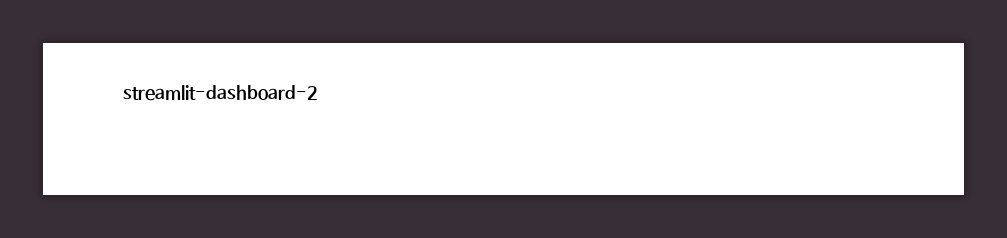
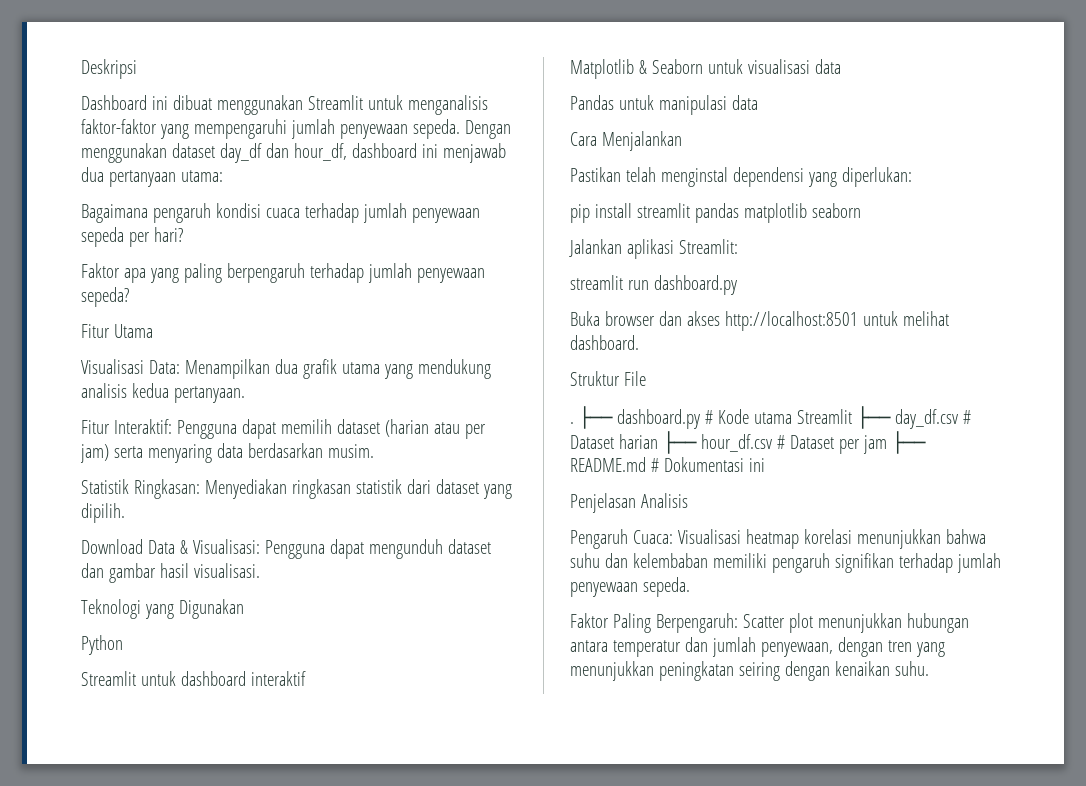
- streamlit-dashboard-2
+ Deskripsi
+ Dashboard ini dibuat menggunakan Streamlit untuk menganalisis faktor-faktor yang mempengaruhi jumlah penyewaan sepeda. Dengan menggunakan dataset day_df dan hour_df, dashboard ini menjawab dua pertanyaan utama:
+ Bagaimana pengaruh kondisi cuaca terhadap jumlah penyewaan sepeda per hari?
+ Faktor apa yang paling berpengaruh terhadap jumlah penyewaan sepeda?
+ Fitur Utama
+ Visualisasi Data: Menampilkan dua grafik utama yang mendukung analisis kedua pertanyaan.
+ Fitur Interaktif: Pengguna dapat memilih dataset (harian atau per jam) serta menyaring data berdasarkan musim.
+ Statistik Ringkasan: Menyediakan ringkasan statistik dari dataset yang dipilih.
+ Download Data & Visualisasi: Pengguna dapat mengunduh dataset dan gambar hasil visualisasi.
+ Teknologi yang Digunakan
+ Python
+ Streamlit untuk dashboard interaktif
+ Matplotlib & Seaborn untuk visualisasi data
+ Pandas untuk manipulasi data
+ Cara Menjalankan
+ Pastikan telah menginstal dependensi yang diperlukan:
+ pip install streamlit pandas matplotlib seaborn
+ Jalankan aplikasi Streamlit:
+ streamlit run dashboard.py
+ Buka browser dan akses http://localhost:8501 untuk melihat dashboard.
+ Struktur File
+ . ├── dashboard.py # Kode utama Streamlit ├── day_df.csv # Dataset harian ├── hour_df.csv # Dataset per jam ├── README.md # Dokumentasi ini
+ Penjelasan Analisis
+ Pengaruh Cuaca: Visualisasi heatmap korelasi menunjukkan bahwa suhu dan kelembaban memiliki pengaruh signifikan terhadap jumlah penyewaan sepeda.
+ Faktor Paling Berpengaruh: Scatter plot menunjukkan hubungan antara temperatur dan jumlah penyewaan, dengan tren yang menunjukkan peningkatan seiring dengan kenaikan suhu.

